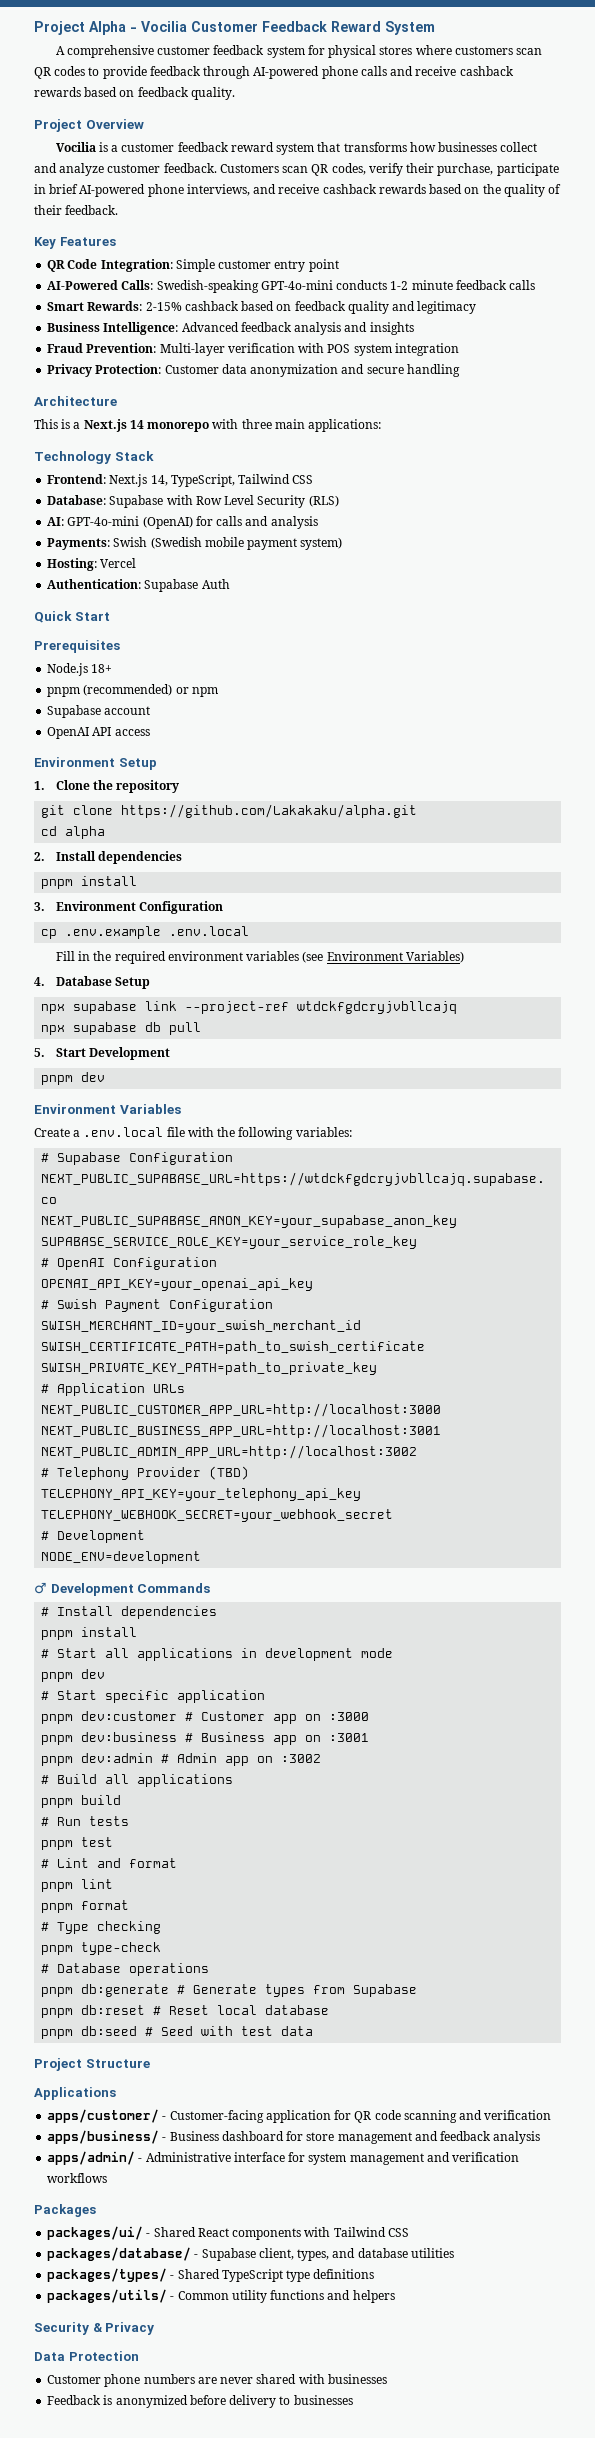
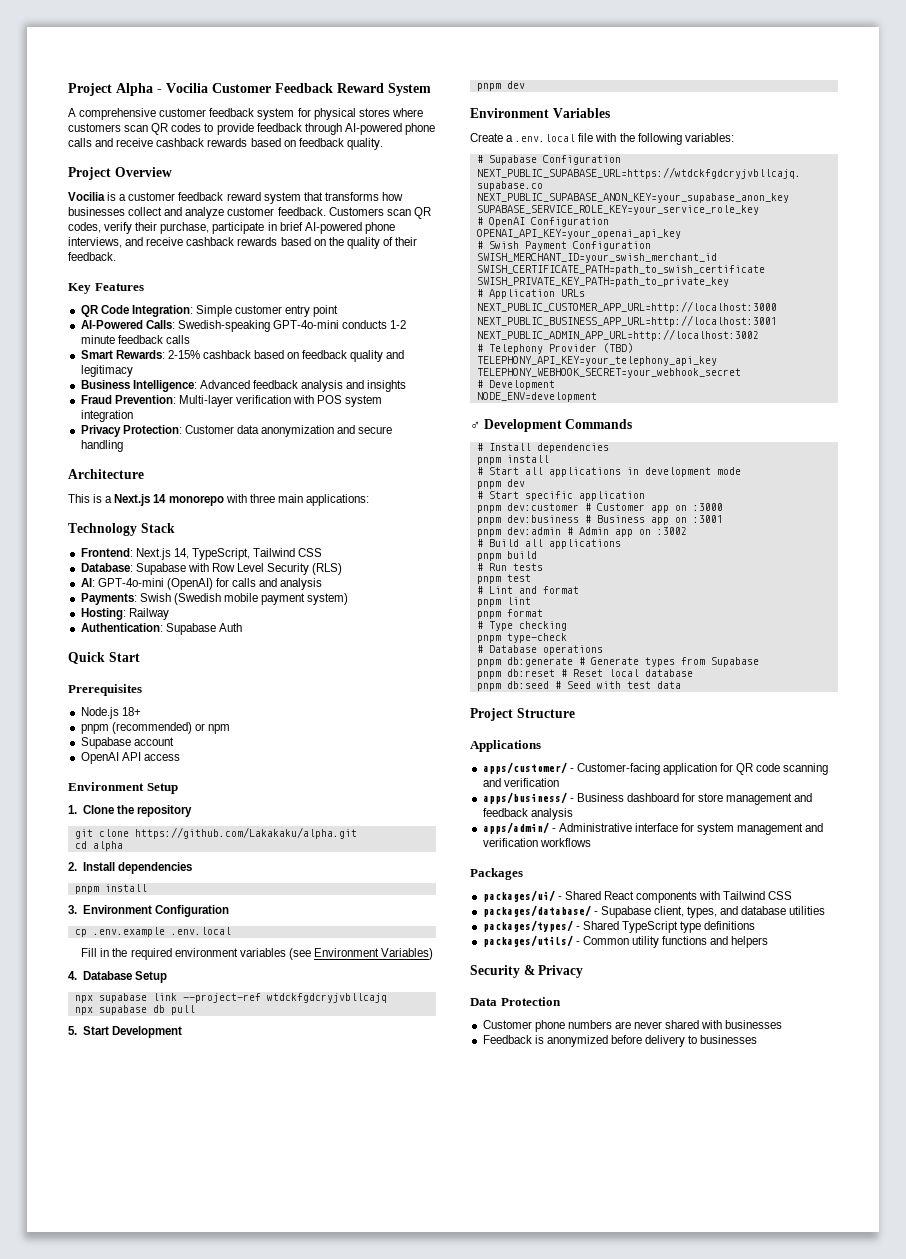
- Hosting: Vercel
+ Hosting: Railway

